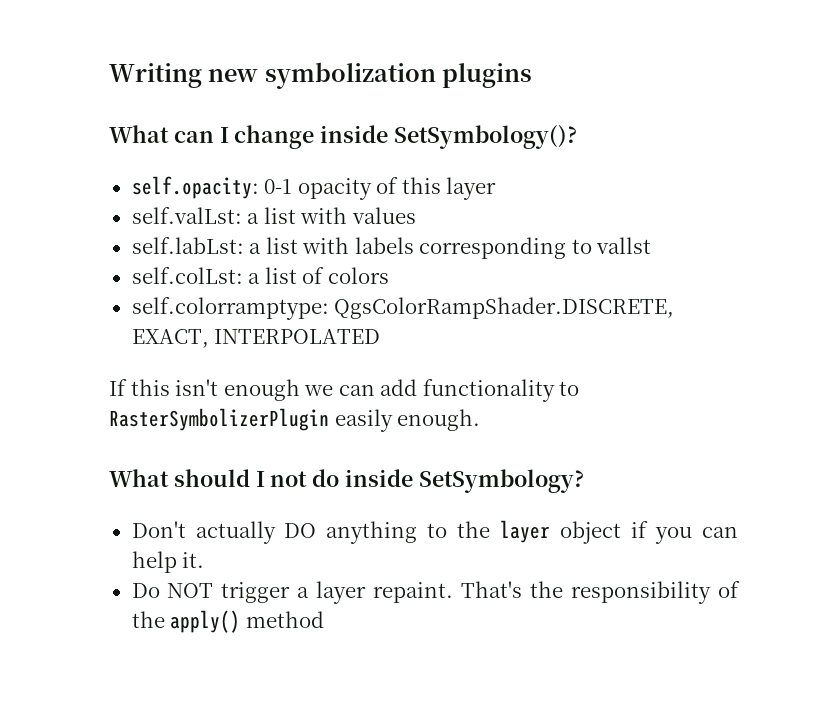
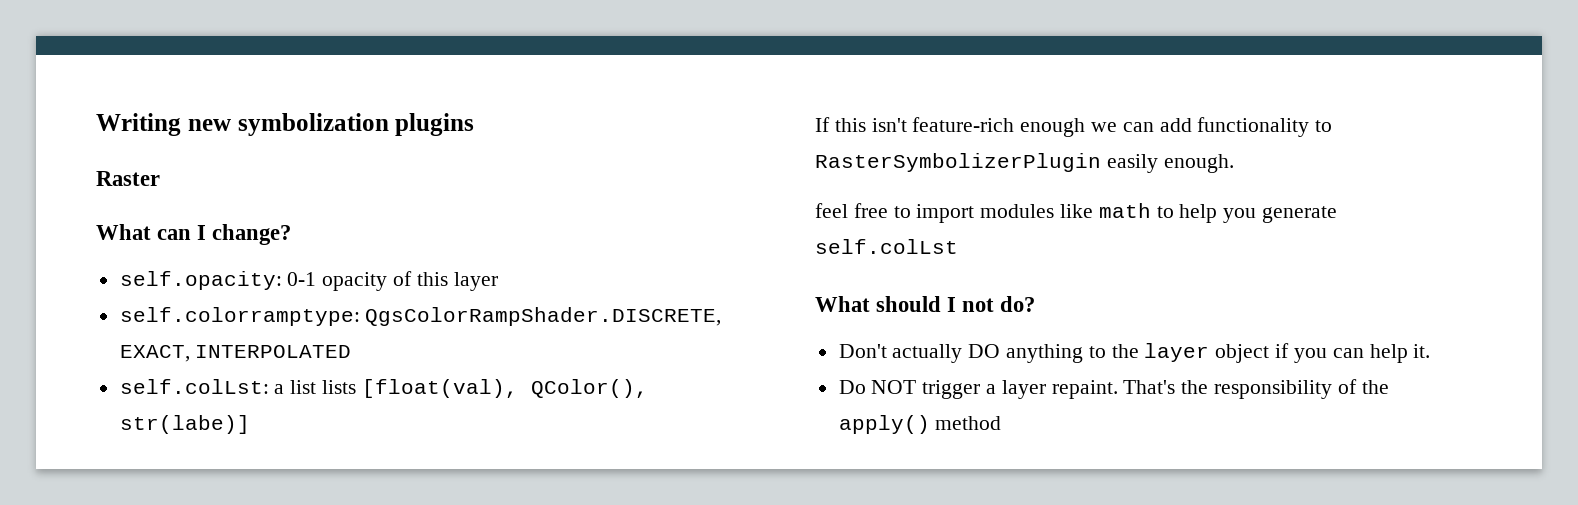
+ Raster
- What can I change inside SetSymbology()?
+ What can I change?
- self.valLst: a list with values
- self.labLst: a list with labels corresponding to vallst
- self.colLst: a list of colors
  self.colorramptype: QgsColorRampShader.DISCRETE, EXACT, INTERPOLATED
+ self.colLst: a list lists [float(val), QColor(), str(labe)]
- If this isn't enough we can add functionality to RasterSymbolizerPlugin easily enough.
+ If this isn't feature-rich enough we can add functionality to RasterSymbolizerPlugin easily enough.
+ feel free to import modules like math to help you generate self.colLst
- What should I not do inside SetSymbology?
+ What should I not do?

